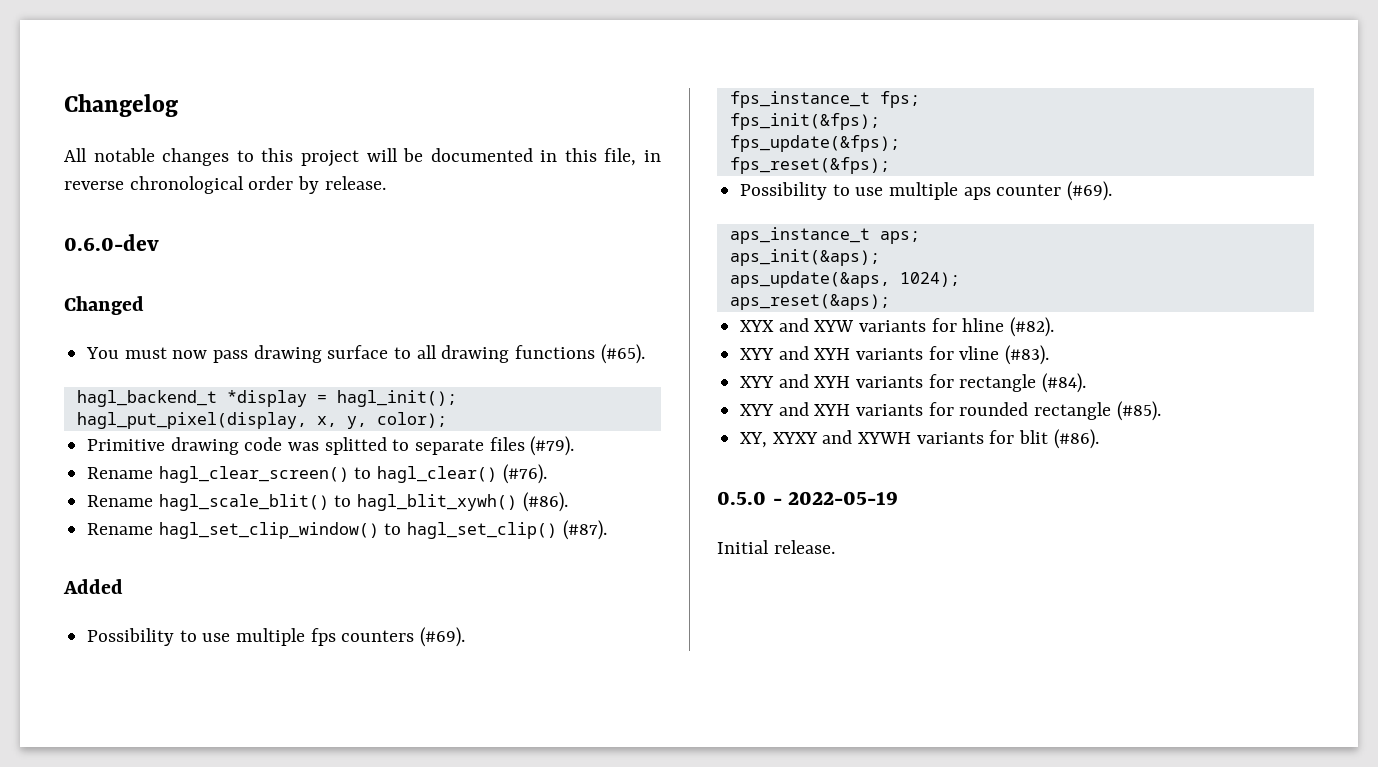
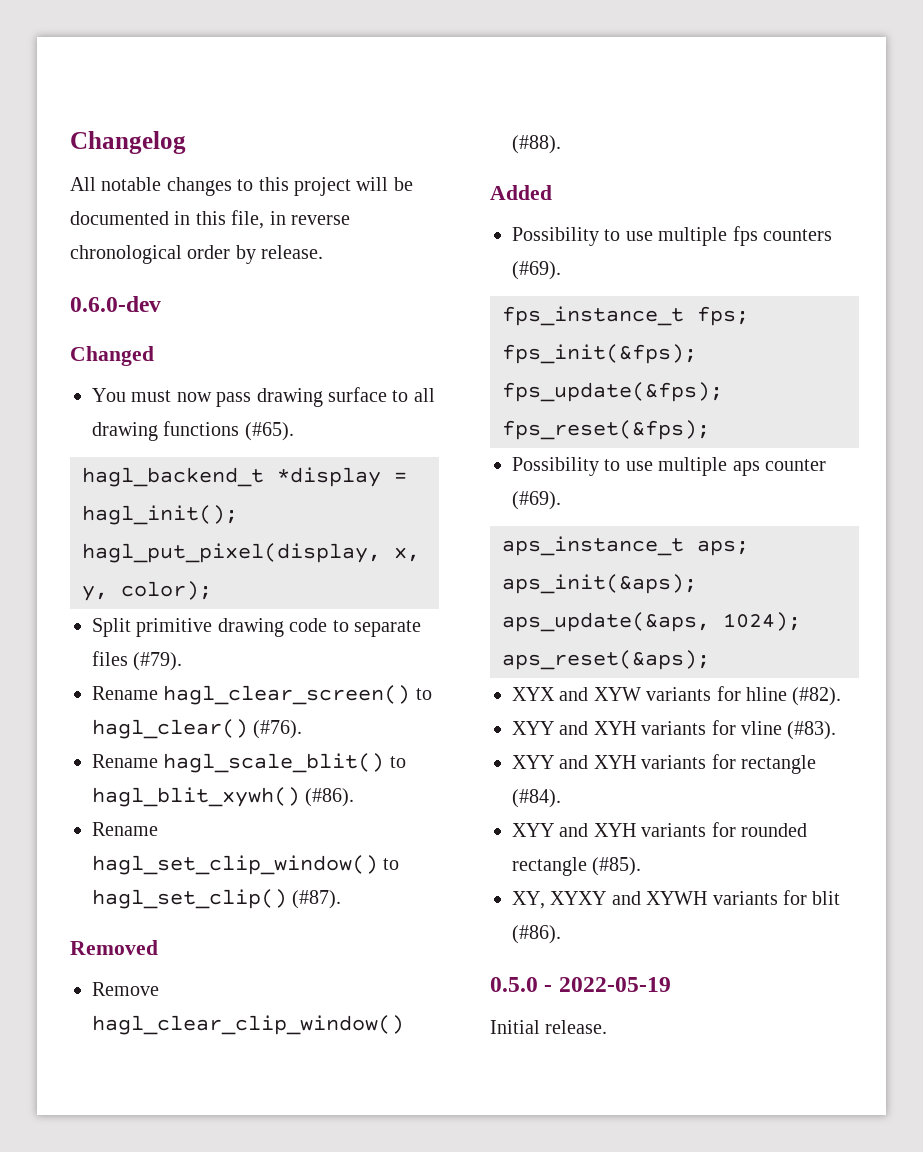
- Primitive drawing code was splitted to separate files (#79).
+ Split primitive drawing code to separate files (#79).
+ Removed
+ Remove hagl_clear_clip_window() (#88).

